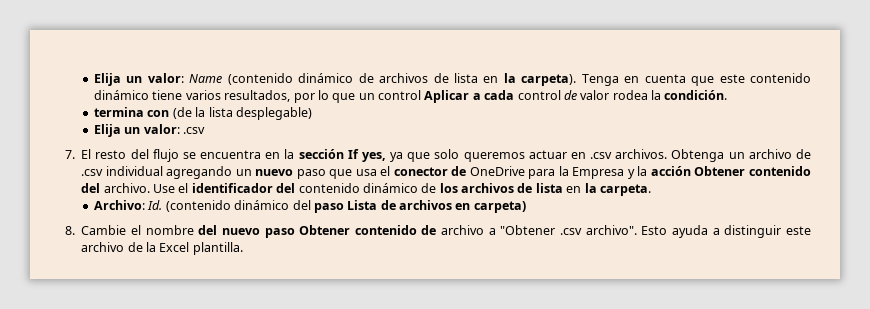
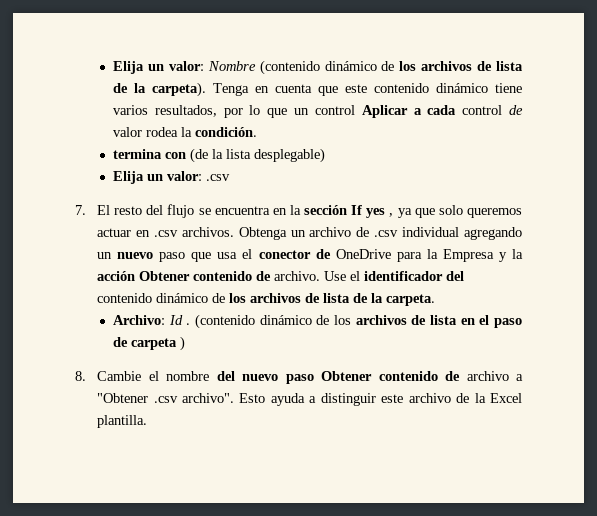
- Elija un valor: Name (contenido dinámico de archivos de lista en la carpeta).
+ Elija un valor: Nombre (contenido dinámico de los archivos de lista de la carpeta).
- 7. El resto del flujo se encuentra en la sección If yes, ya que solo queremos actuar en .csv archivos.
+ 7. El resto del flujo se encuentra en la sección If yes , ya que solo queremos actuar en .csv archivos.
- Obtenga un archivo de .csv individual agregando un nuevo paso que usa el conector de OneDrive para la Empresa y la acción Obtener contenido del archivo.
+ Obtenga un archivo de .csv individual agregando un nuevo paso que usa el conector de OneDrive para la Empresa y la acción Obtener contenido de archivo.
- Use el identificador del contenido dinámico de los archivos de lista en la carpeta.
+ Use el identificador del contenido dinámico de los archivos de lista de la carpeta.
- Archivo: Id. (contenido dinámico del paso Lista de archivos en carpeta)
+ Archivo: Id . (contenido dinámico de los archivos de lista en el paso de carpeta )

